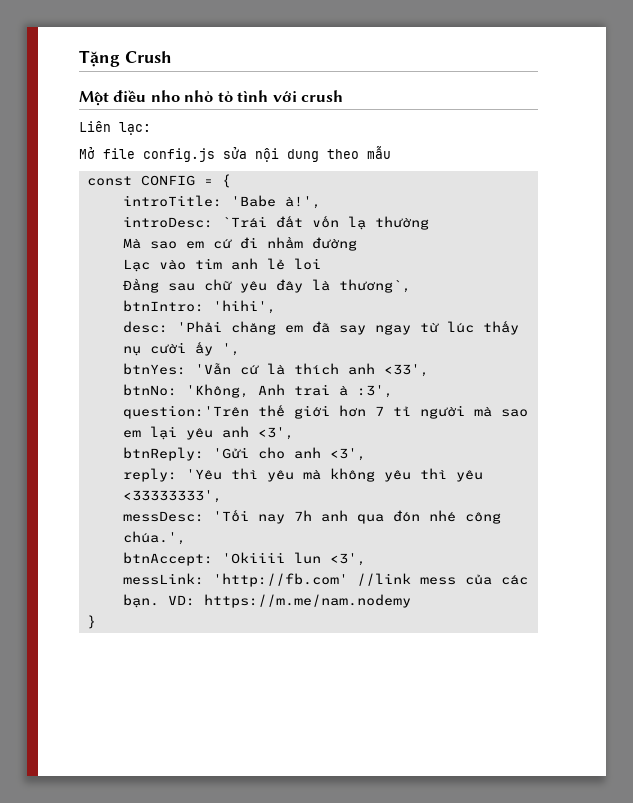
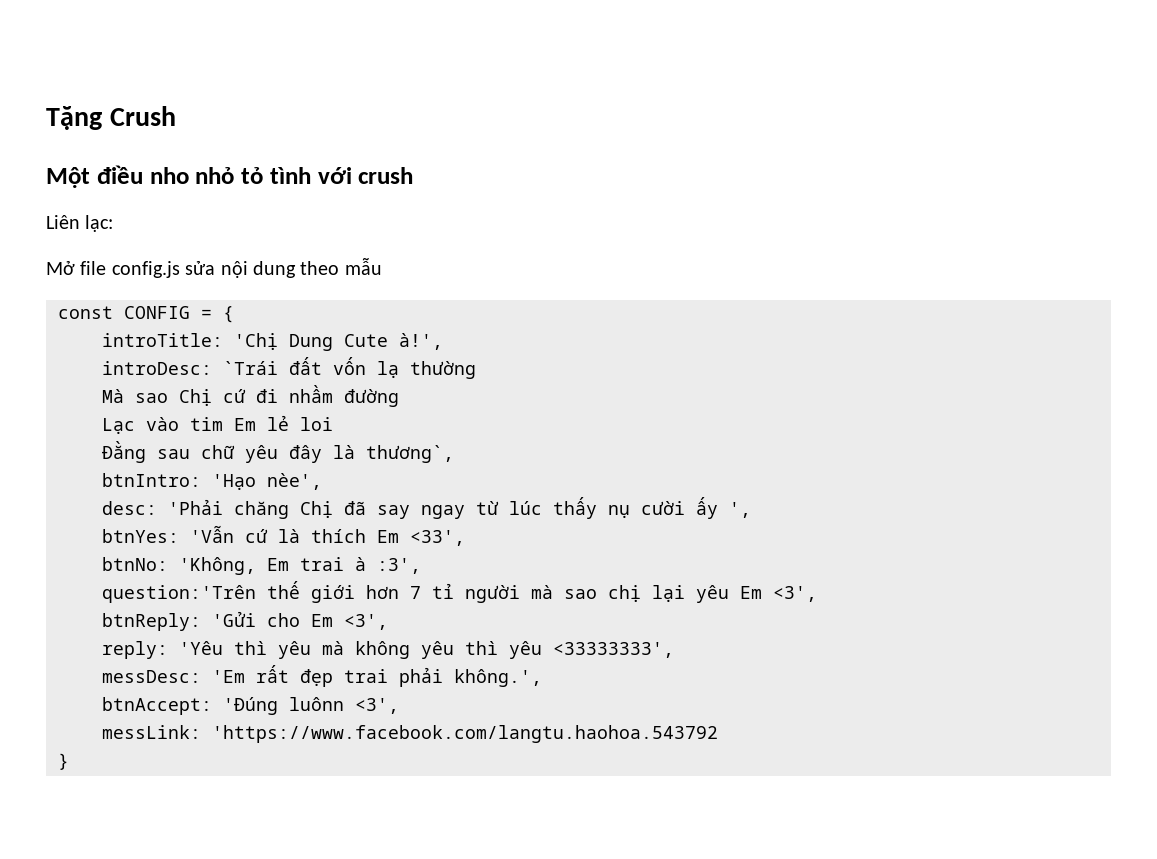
- introTitle: 'Babe à!',
+ introTitle: 'Chị Dung Cute à!',
- Mà sao em cứ đi nhầm đường
+ Mà sao Chị cứ đi nhầm đường
- Lạc vào tim anh lẻ loi
+ Lạc vào tim Em lẻ loi
- btnIntro: 'hihi',
+ btnIntro: 'Hạo nèe',
- desc: 'Phải chăng em đã say ngay từ lúc thấy nụ cười ấy ',
+ desc: 'Phải chăng Chị đã say ngay từ lúc thấy nụ cười ấy ',
- btnYes: 'Vẫn cứ là thích anh <33',
+ btnYes: 'Vẫn cứ là thích Em <33',
- btnNo: 'Không, Anh trai à :3',
+ btnNo: 'Không, Em trai à :3',
- question:'Trên thế giới hơn 7 tỉ người mà sao em lại yêu anh <3',
+ question:'Trên thế giới hơn 7 tỉ người mà sao chị lại yêu Em <3',
- btnReply: 'Gửi cho anh <3',
+ btnReply: 'Gửi cho Em <3',
- messDesc: 'Tối nay 7h anh qua đón nhé công chúa.',
+ messDesc: 'Em rất đẹp trai phải không.',
- btnAccept: 'Okiiii lun <3',
+ btnAccept: 'Đúng luônn <3',
- messLink: 'http://fb.com' //link mess của các bạn. VD: https://m.me/nam.nodemy
+ messLink: 'https://www.facebook.com/langtu.haohoa.543792

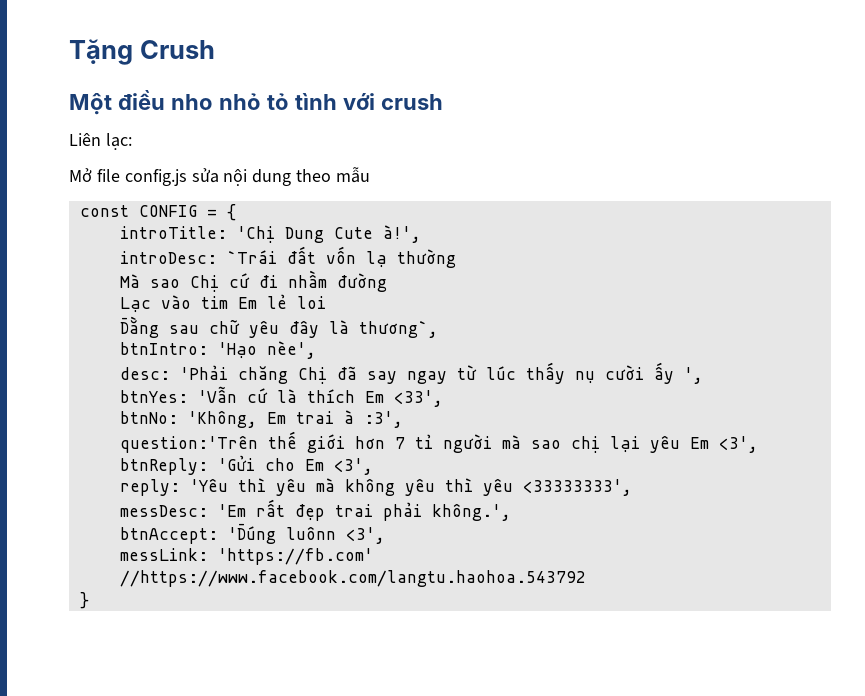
- messLink: 'https://www.facebook.com/langtu.haohoa.543792
+ messLink: 'https://fb.com' //https://www.facebook.com/langtu.haohoa.543792

